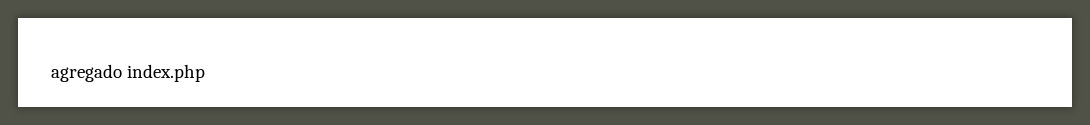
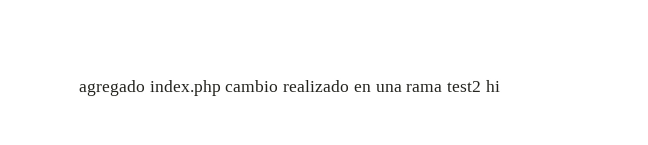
- agregado index.php
+ agregado index.php cambio realizado en una rama test2 hi

